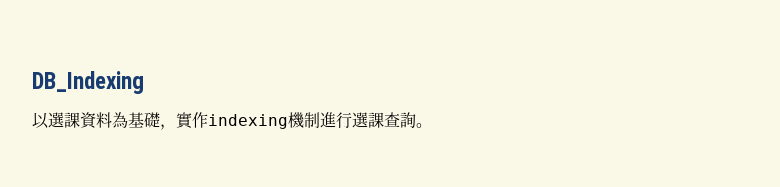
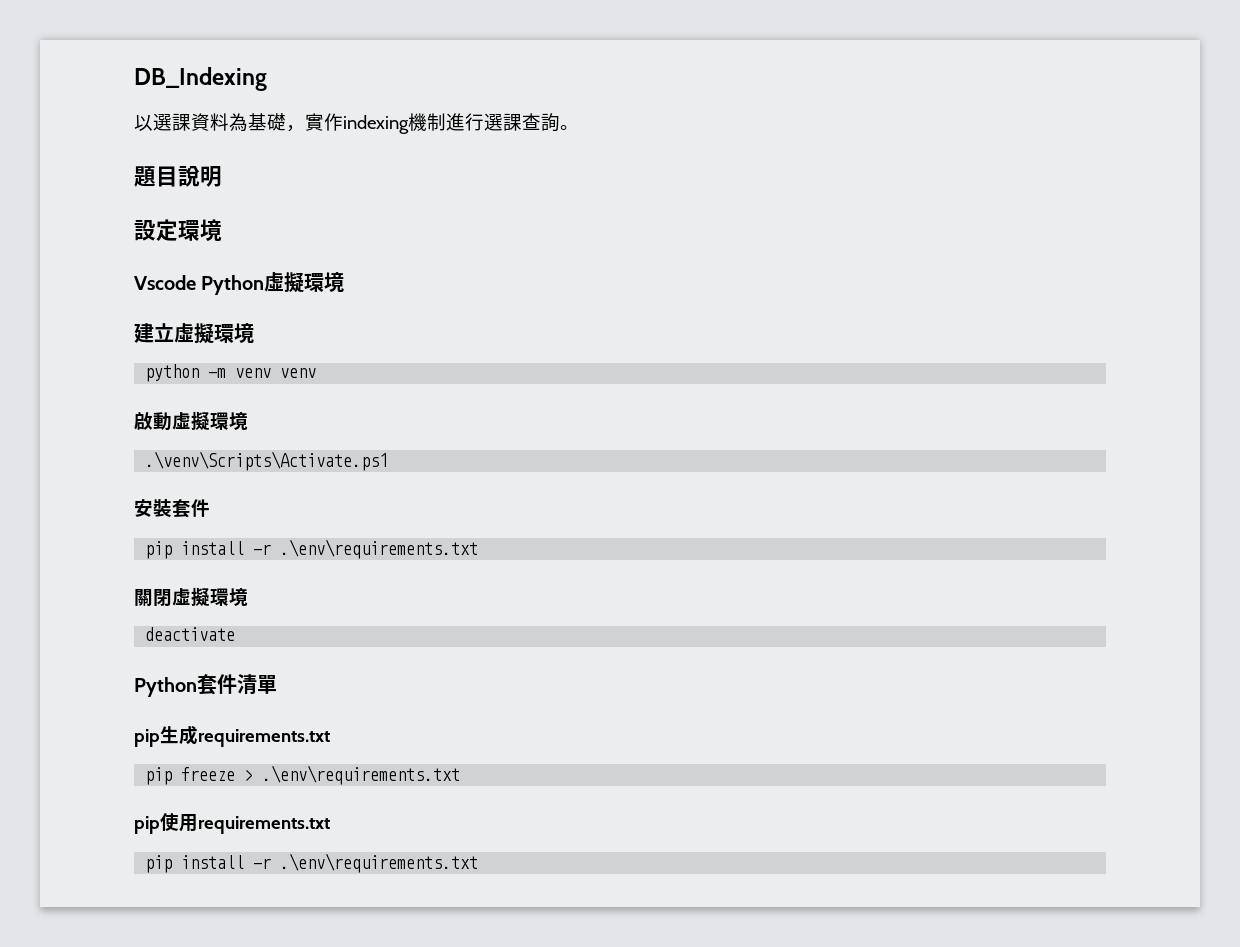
+ 題目說明
+ 設定環境
+ Vscode Python虛擬環境
+ 建立虛擬環境
+ python -m venv venv
+ 啟動虛擬環境
+ .\venv\Scripts\Activate.ps1
+ 安裝套件
+ pip install -r .\env\requirements.txt
+ 關閉虛擬環境
+ deactivate
+ Python套件清單
+ pip生成requirements.txt
+ pip freeze > .\env\requirements.txt
+ pip使用requirements.txt
+ pip install -r .\env\requirements.txt

